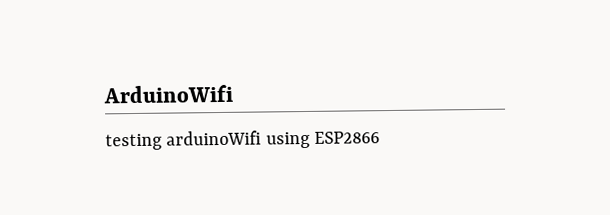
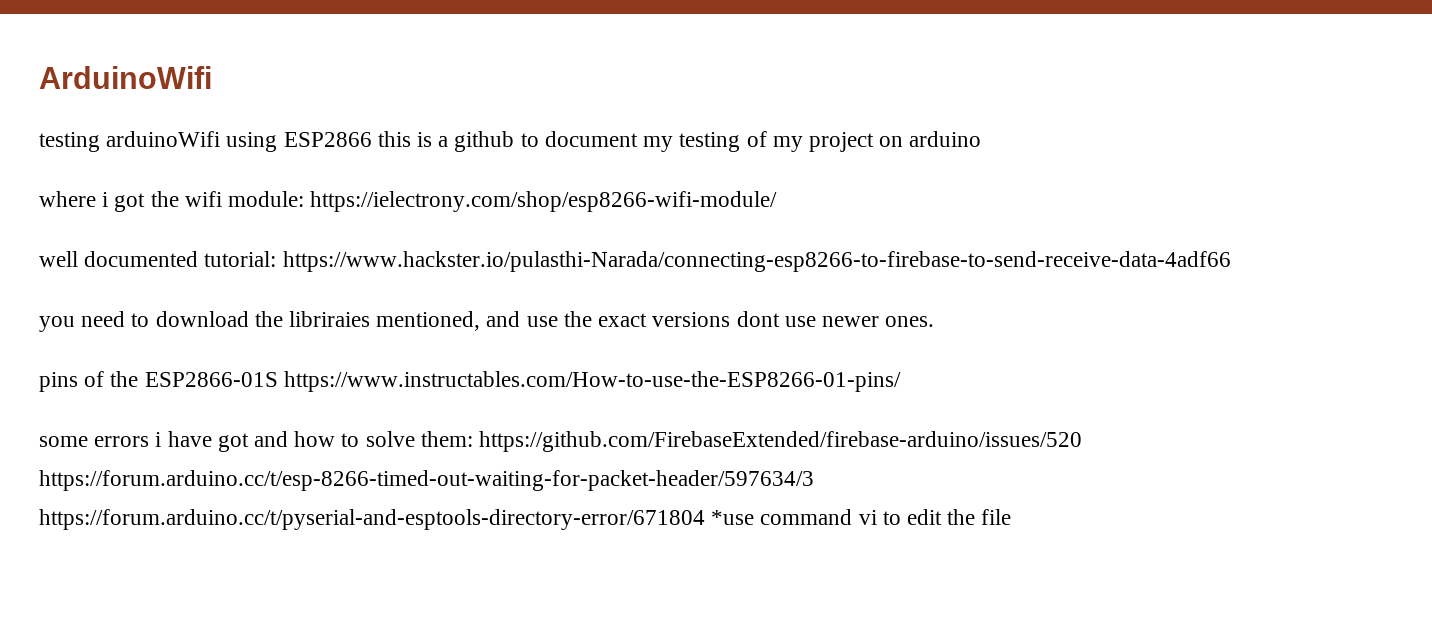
- testing arduinoWifi using ESP2866
+ testing arduinoWifi using ESP2866 this is a github to document my testing of my project on arduino
+ where i got the wifi module: https://ielectrony.com/shop/esp8266-wifi-module/
+ well documented tutorial: https://www.hackster.io/pulasthi-Narada/connecting-esp8266-to-firebase-to-send-receive-data-4adf66
+ you need to download the libriraies mentioned, and use the exact versions dont use newer ones.
+ pins of the ESP2866-01S https://www.instructables.com/How-to-use-the-ESP8266-01-pins/
+ some errors i have got and how to solve them: https://github.com/FirebaseExtended/firebase-arduino/issues/520 https://forum.arduino.cc/t/esp-8266-timed-out-waiting-for-packet-header/597634/3 https://forum.arduino.cc/t/pyserial-and-esptools-directory-error/671804 *use command vi to edit the file

